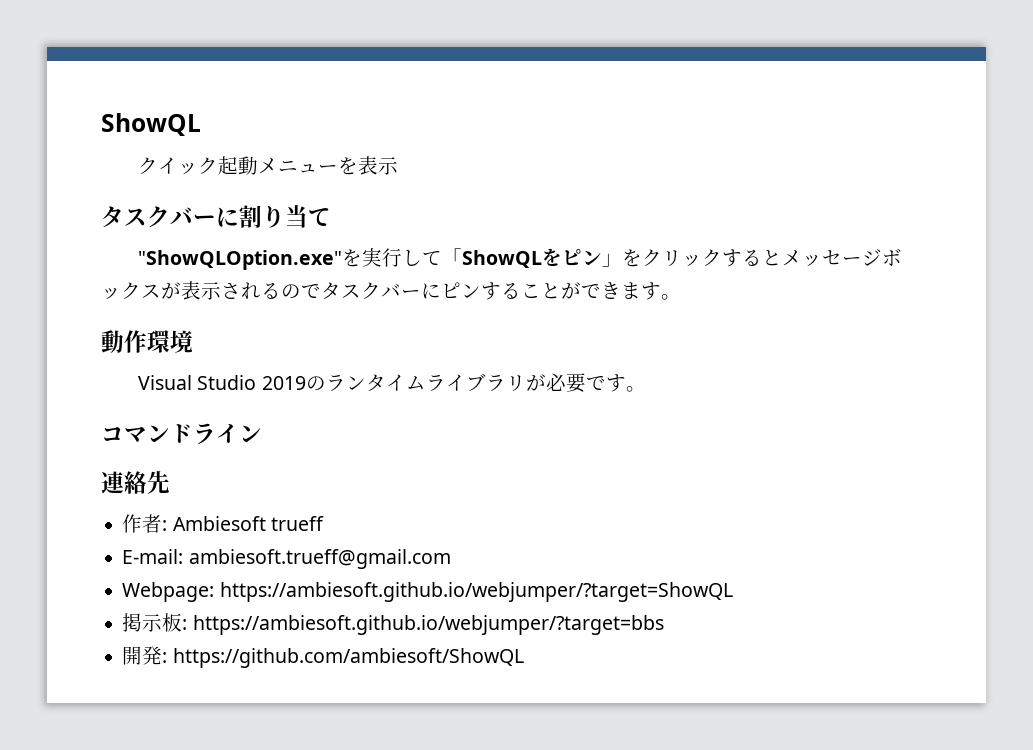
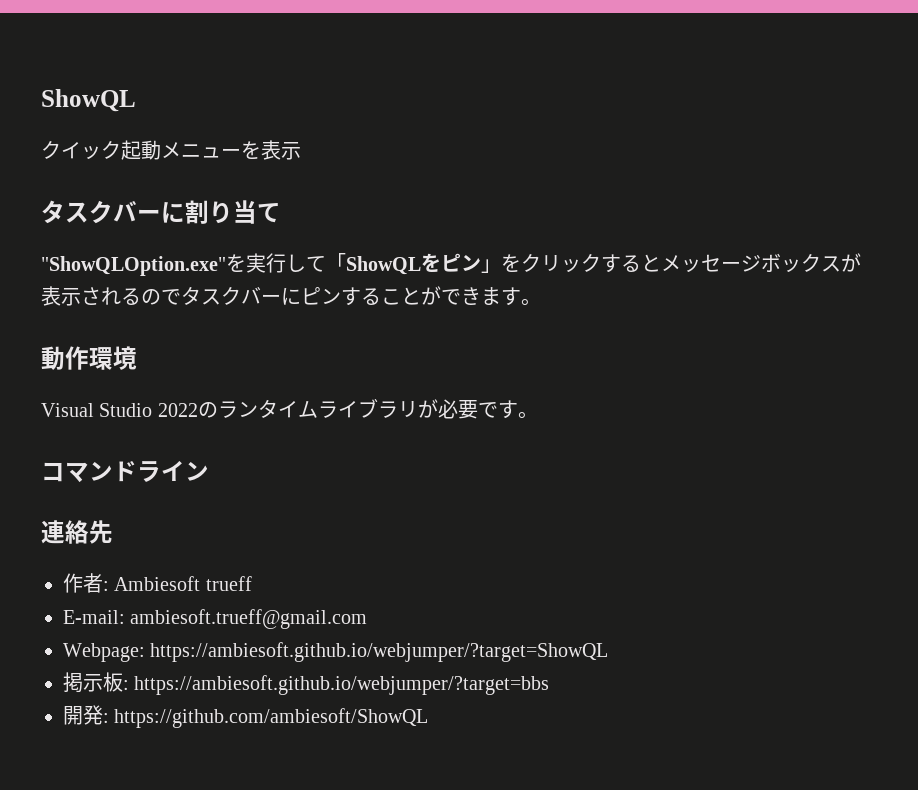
- Visual Studio 2019のランタイムライブラリが必要です。
+ Visual Studio 2022のランタイムライブラリが必要です。

